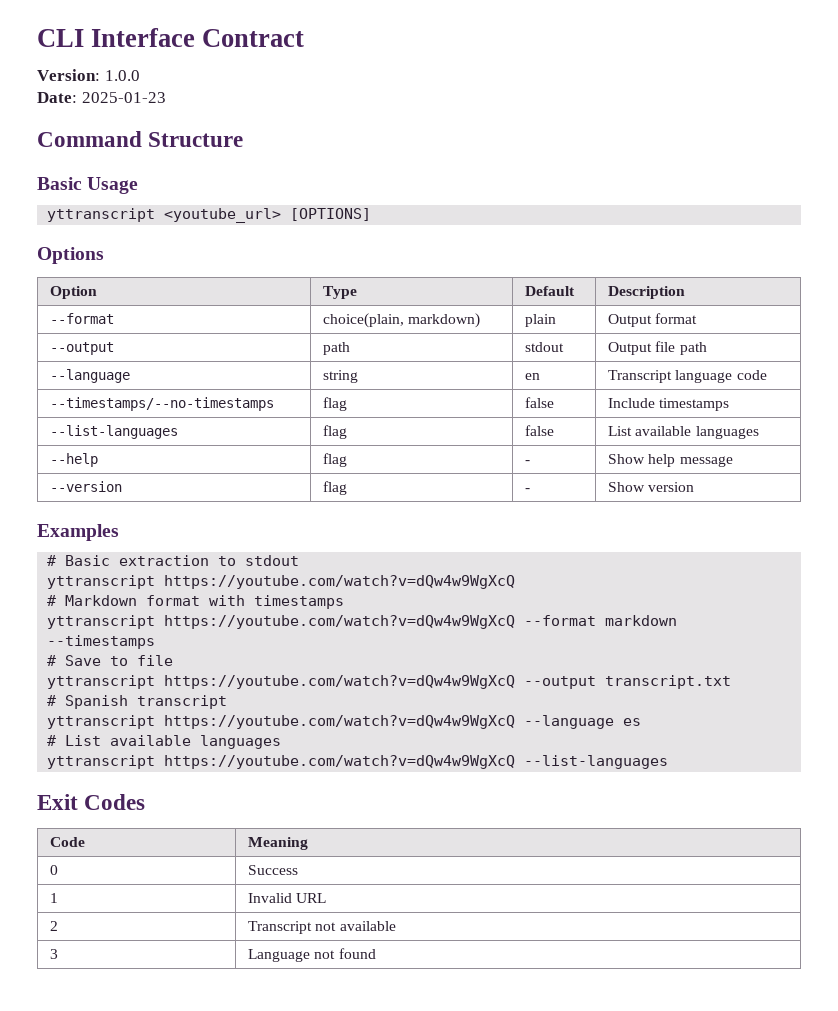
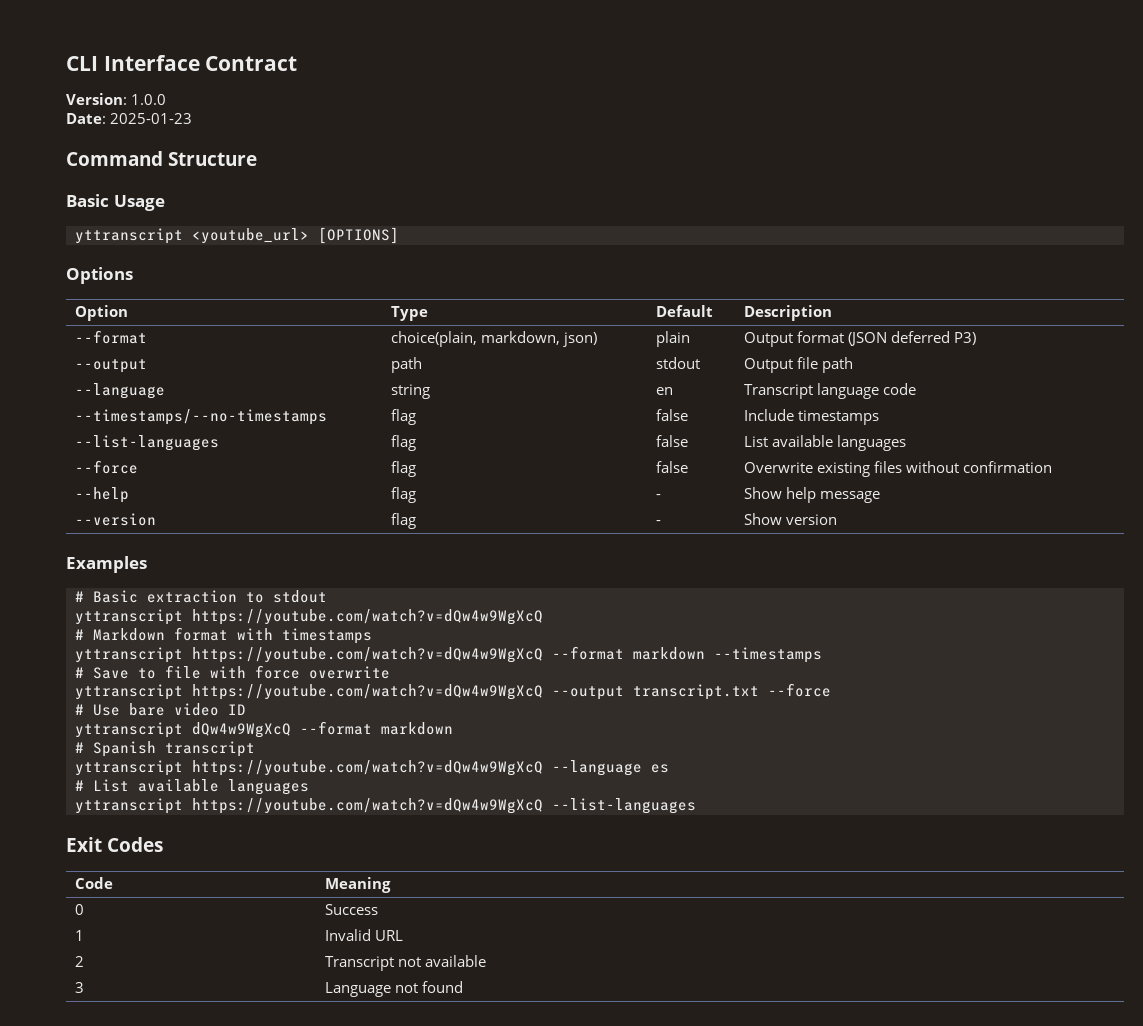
- --format | choice(plain, markdown) | plain | Output format
+ --format | choice(plain, markdown, json) | plain | Output format (JSON deferred P3)
+ --force | flag | false | Overwrite existing files without confirmation
- # Save to file
+ # Save to file with force overwrite
- yttranscript https://youtube.com/watch?v=dQw4w9WgXcQ --output transcript.txt
+ yttranscript https://youtube.com/watch?v=dQw4w9WgXcQ --output transcript.txt --force
+ # Use bare video ID
+ yttranscript dQw4w9WgXcQ --format markdown

